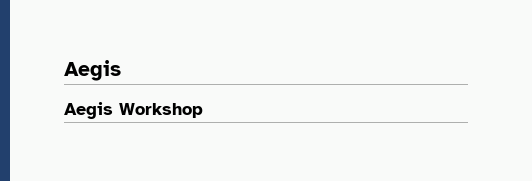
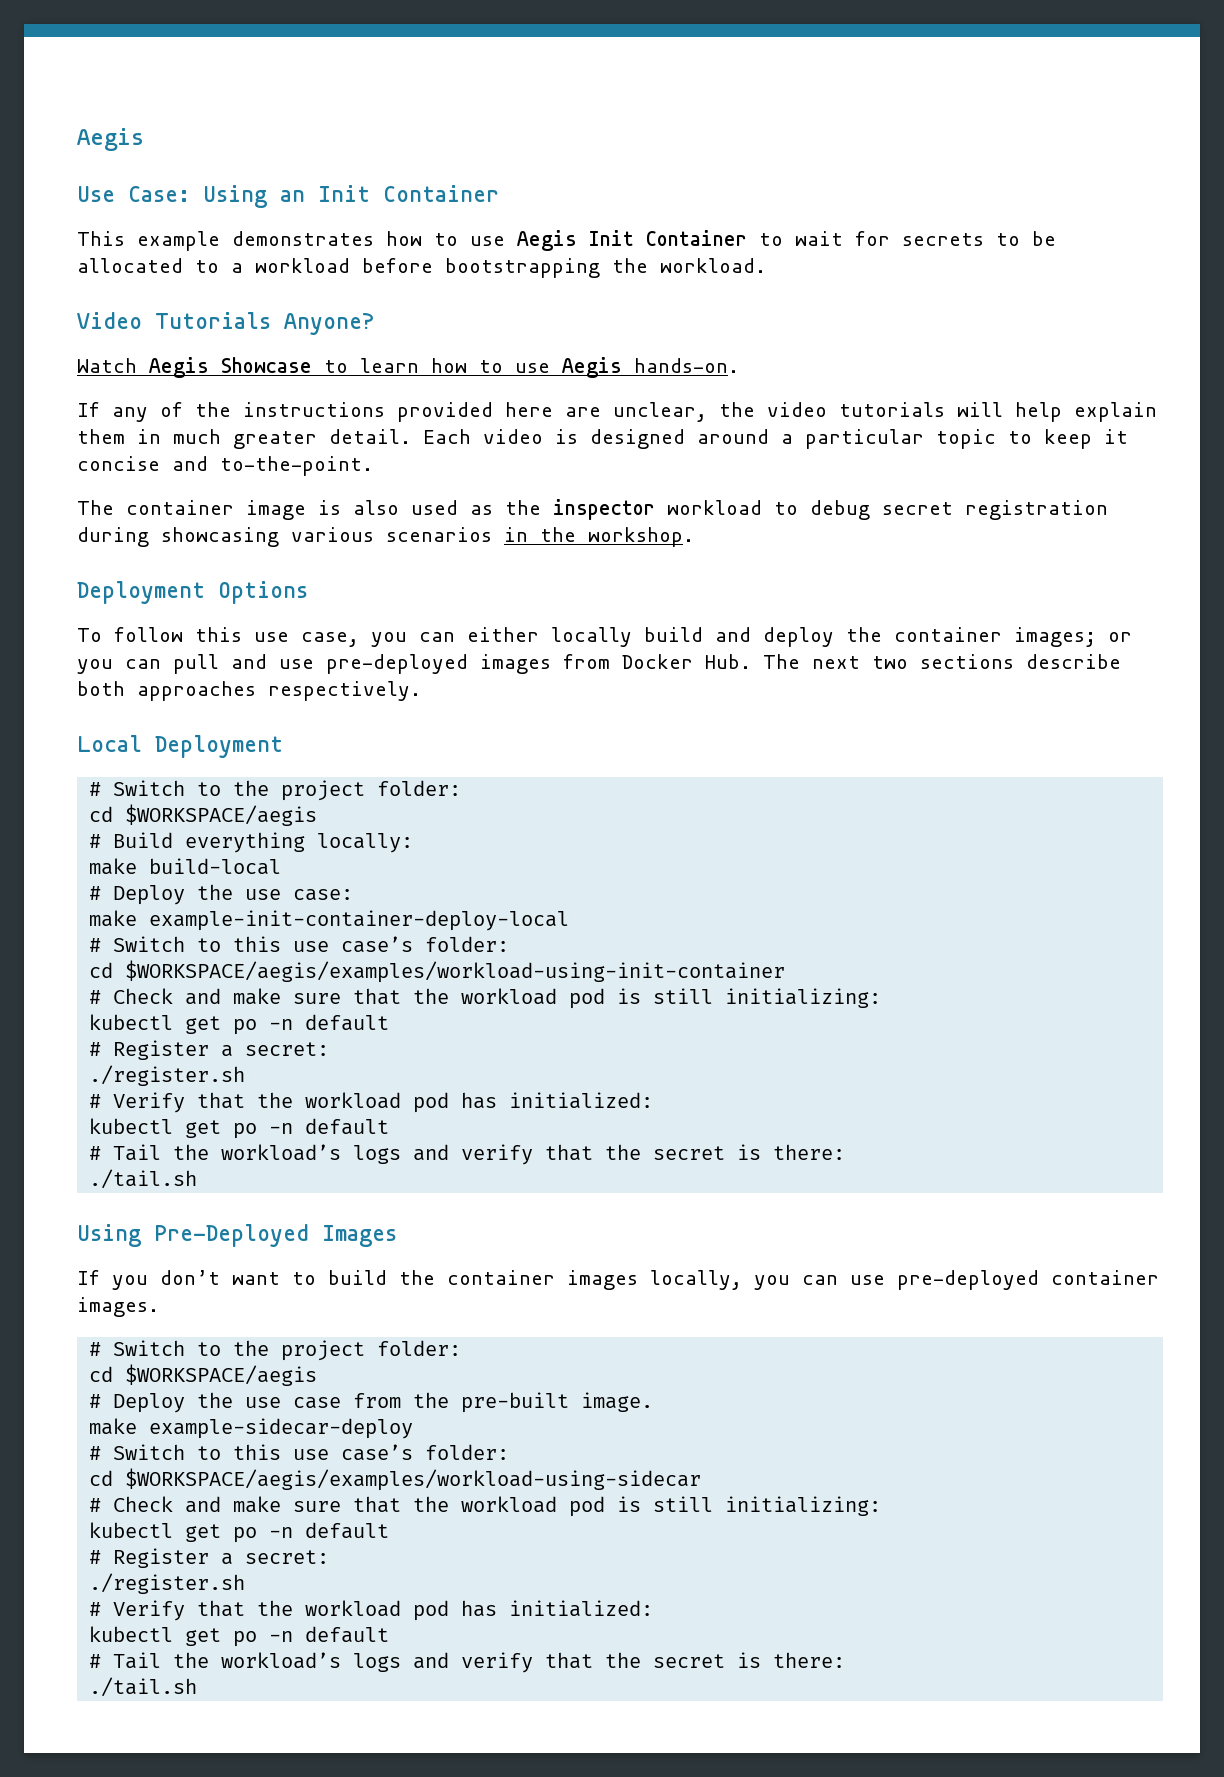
- Aegis Workshop
+ Use Case: Using an Init Container
+ This example demonstrates how to use Aegis Init Container to wait for secrets to be allocated to a workload before bootstrapping the workload.
+ Video Tutorials Anyone?
+ Watch Aegis Showcase to learn how to use Aegis hands-on.
+ If any of the instructions provided here are unclear, the video tutorials will help explain them in much greater detail. Each video is designed around a particular topic to keep it concise and to-the-point.
+ The container image is also used as the inspector workload to debug secret registration during showcasing various scenarios in the workshop.
+ Deployment Options
+ To follow this use case, you can either locally build and deploy the container images; or you can pull and use pre-deployed images from Docker Hub. The next two sections describe both approaches respectively.
+ Local Deployment
+ # Switch to the project folder:
+ cd $WORKSPACE/aegis
+ # Build everything locally:
+ make build-local
+ # Deploy the use case:
+ make example-init-container-deploy-local
+ # Switch to this use case’s folder:
+ cd $WORKSPACE/aegis/examples/workload-using-init-container
+ # Check and make sure that the workload pod is still initializing:
+ kubectl get po -n default
+ # Register a secret:
+ ./register.sh
+ # Verify that the workload pod has initialized:
+ kubectl get po -n default
+ # Tail the workload’s logs and verify that the secret is there:
+ ./tail.sh
+ Using Pre-Deployed Images
+ If you don’t want to build the container images locally, you can use pre-deployed container images.
+ # Switch to the project folder:
+ cd $WORKSPACE/aegis
+ # Deploy the use case from the pre-built image.
+ make example-sidecar-deploy
+ # Switch to this use case’s folder:
+ cd $WORKSPACE/aegis/examples/workload-using-sidecar
+ # Check and make sure that the workload pod is still initializing:
+ kubectl get po -n default
+ # Register a secret:
+ ./register.sh
+ # Verify that the workload pod has initialized:
+ kubectl get po -n default
+ # Tail the workload’s logs and verify that the secret is there:
+ ./tail.sh

